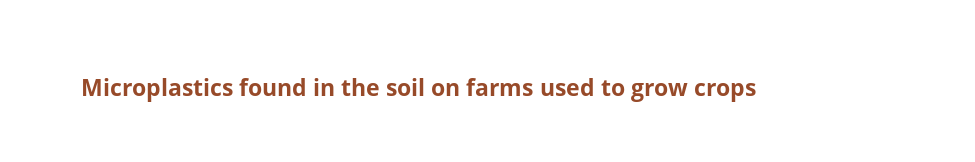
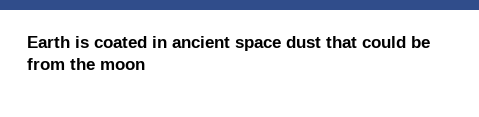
- Microplastics found in the soil on farms used to grow crops
+ Earth is coated in ancient space dust that could be from the moon

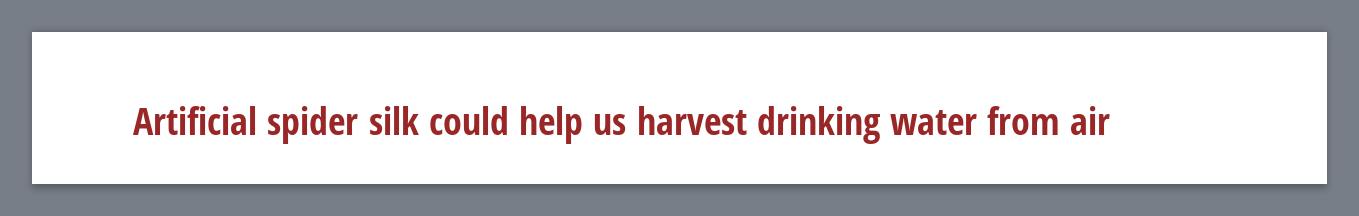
- Earth is coated in ancient space dust that could be from the moon
+ Artificial spider silk could help us harvest drinking water from air

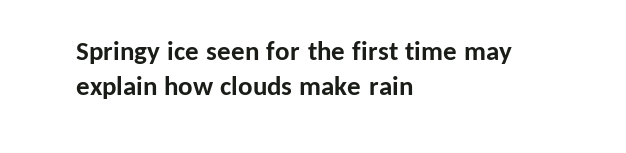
- Artificial spider silk could help us harvest drinking water from air
+ Springy ice seen for the first time may explain how clouds make rain

